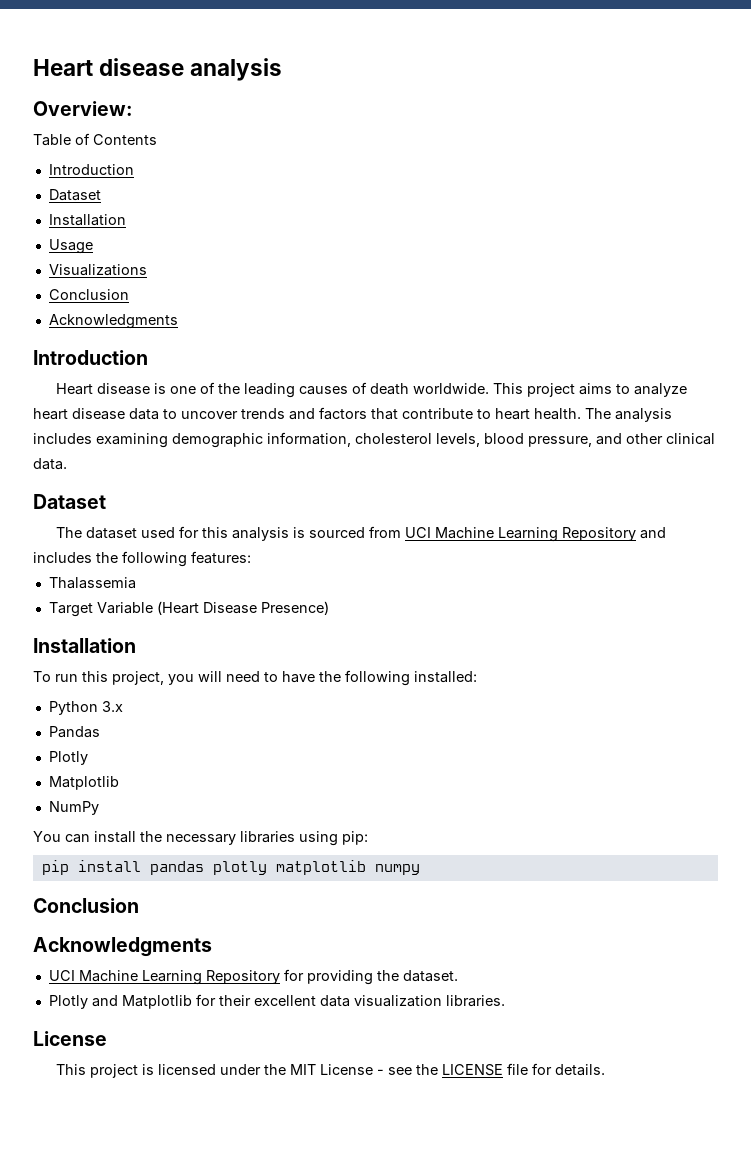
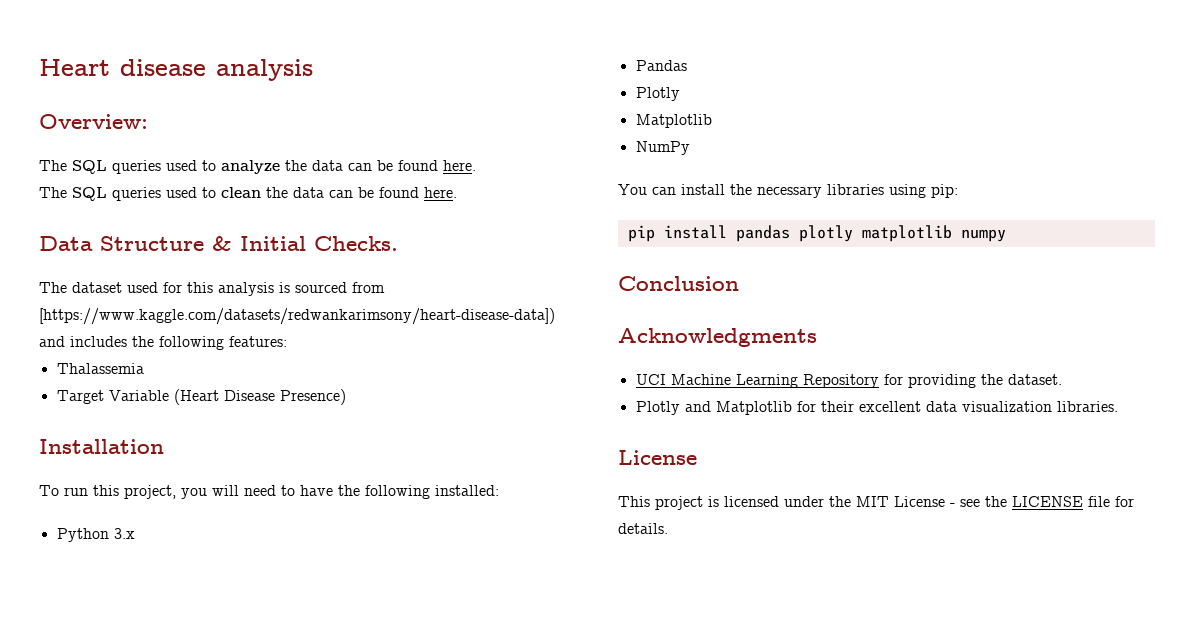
- Table of Contents
- Introduction
- Dataset
- Installation
- Usage
- Visualizations
- Conclusion
- Acknowledgments
- Introduction
- Heart disease is one of the leading causes of death worldwide. This project aims to analyze heart disease data to uncover trends and factors that contribute to heart health. The analysis includes examining demographic information, cholesterol levels, blood pressure, and other clinical data.
- Dataset
+ The SQL queries used to analyze the data can be found here.
+ The SQL queries used to clean the data can be found here.
+ Data Structure & Initial Checks.
- The dataset used for this analysis is sourced from UCI Machine Learning Repository and includes the following features:
+ The dataset used for this analysis is sourced from [https://www.kaggle.com/datasets/redwankarimsony/heart-disease-data]) and includes the following features:

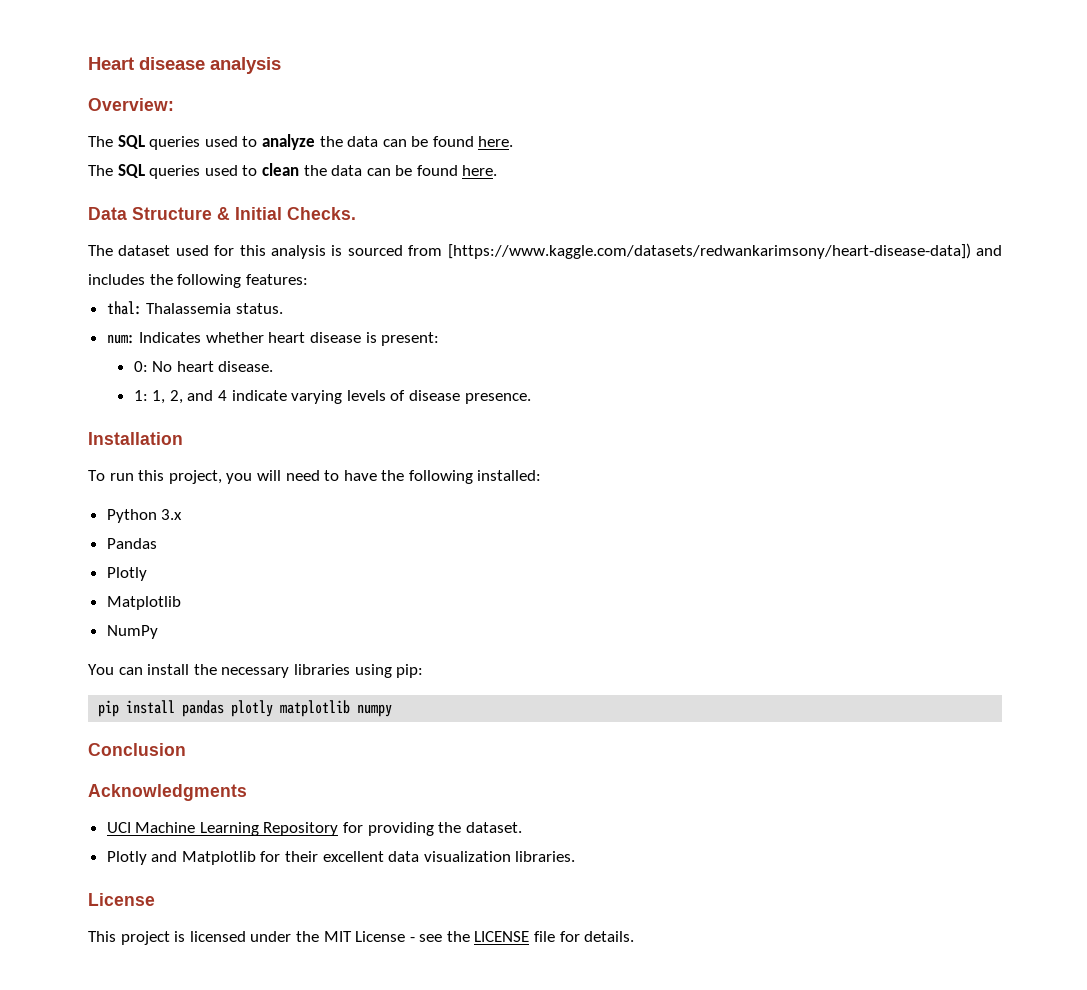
- Thalassemia
- Target Variable (Heart Disease Presence)
+ thal: Thalassemia status.
+ num: Indicates whether heart disease is present:
+ 0: No heart disease.
+ 1: 1, 2, and 4 indicate varying levels of disease presence.

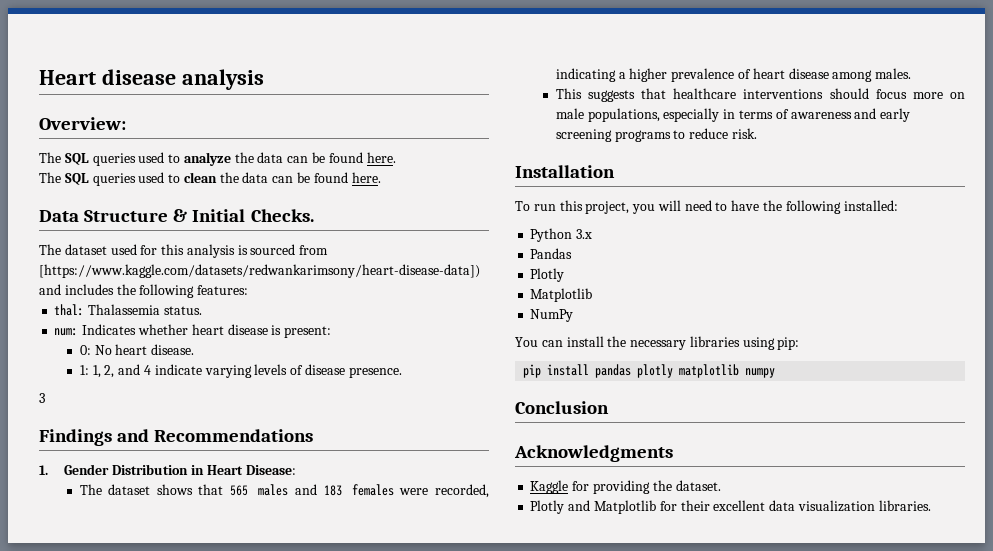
+ 3
+ Findings and Recommendations
+ 1. Gender Distribution in Heart Disease:
+ The dataset shows that 565 males and 183 females were recorded, indicating a higher prevalence of heart disease among males.
+ This suggests that healthcare interventions should focus more on male populations, especially in terms of awareness and early screening programs to reduce risk.
- UCI Machine Learning Repository for providing the dataset.
+ Kaggle for providing the dataset.
  Plotly and Matplotlib for their excellent data visualization libraries.
- License
- This project is licensed under the MIT License - see the LICENSE file for details.

